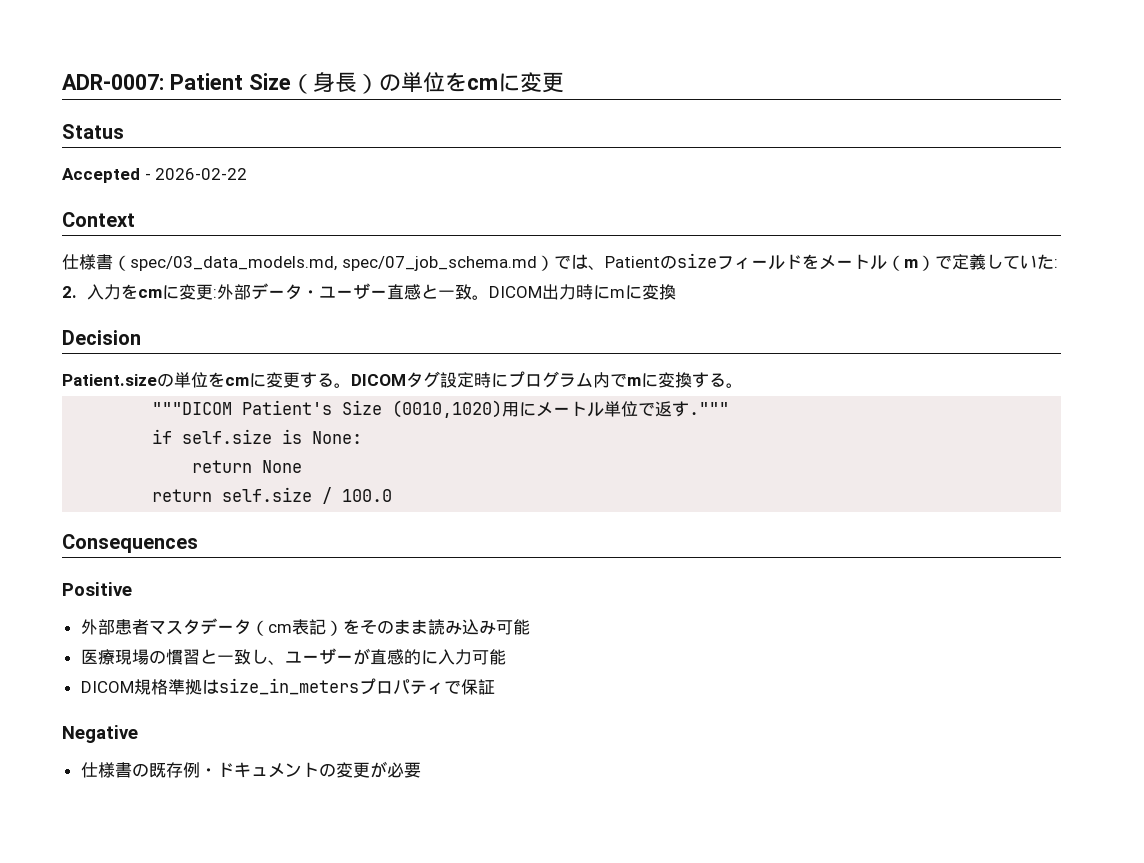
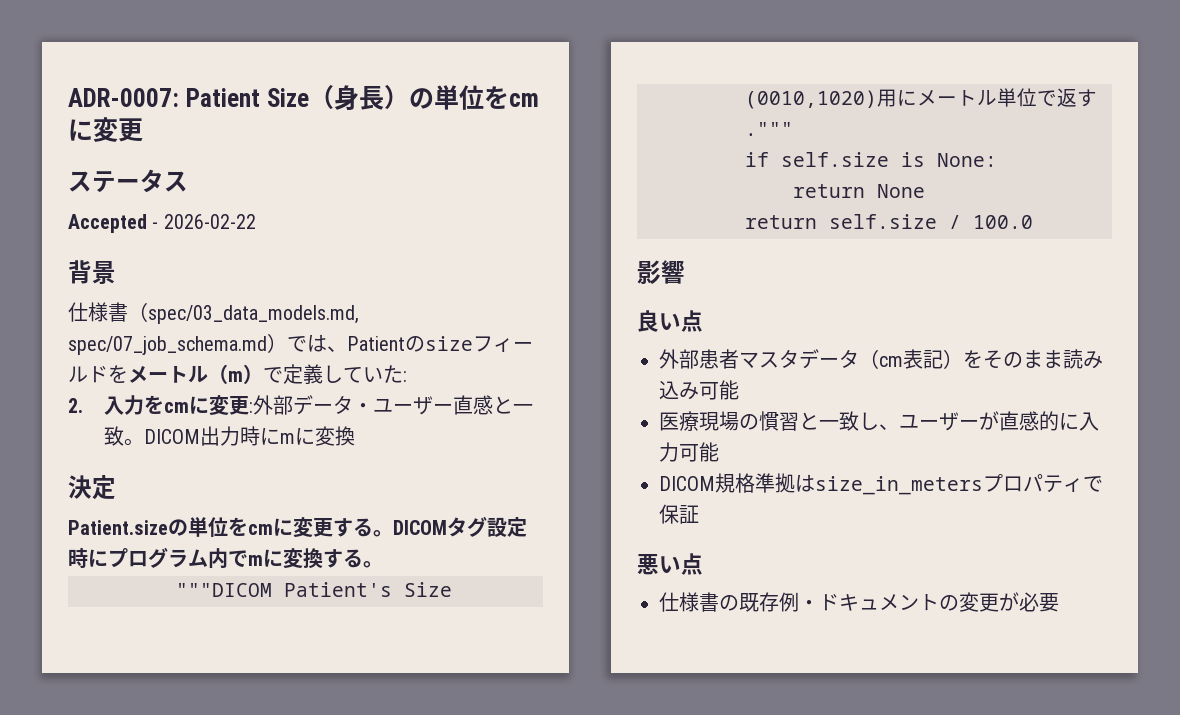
- Status
+ ステータス
- Context
+ 背景
- Decision
+ 決定
- Consequences
- Positive
+ 影響
+ 良い点
- Negative
+ 悪い点

